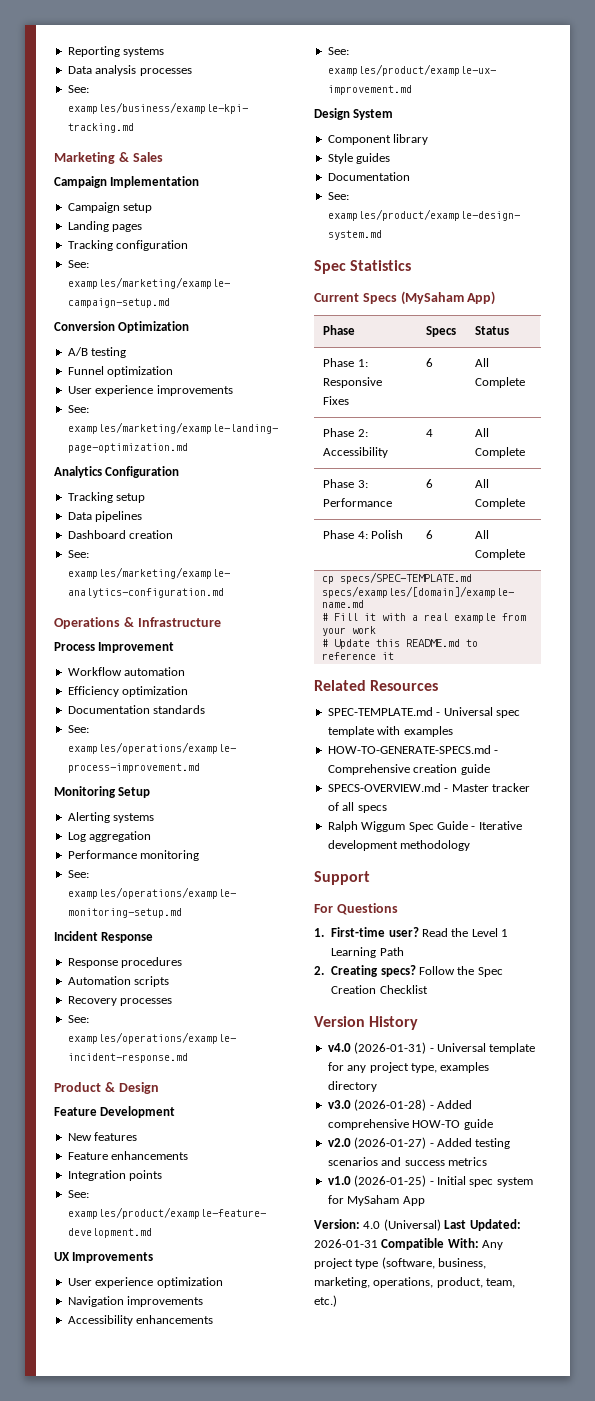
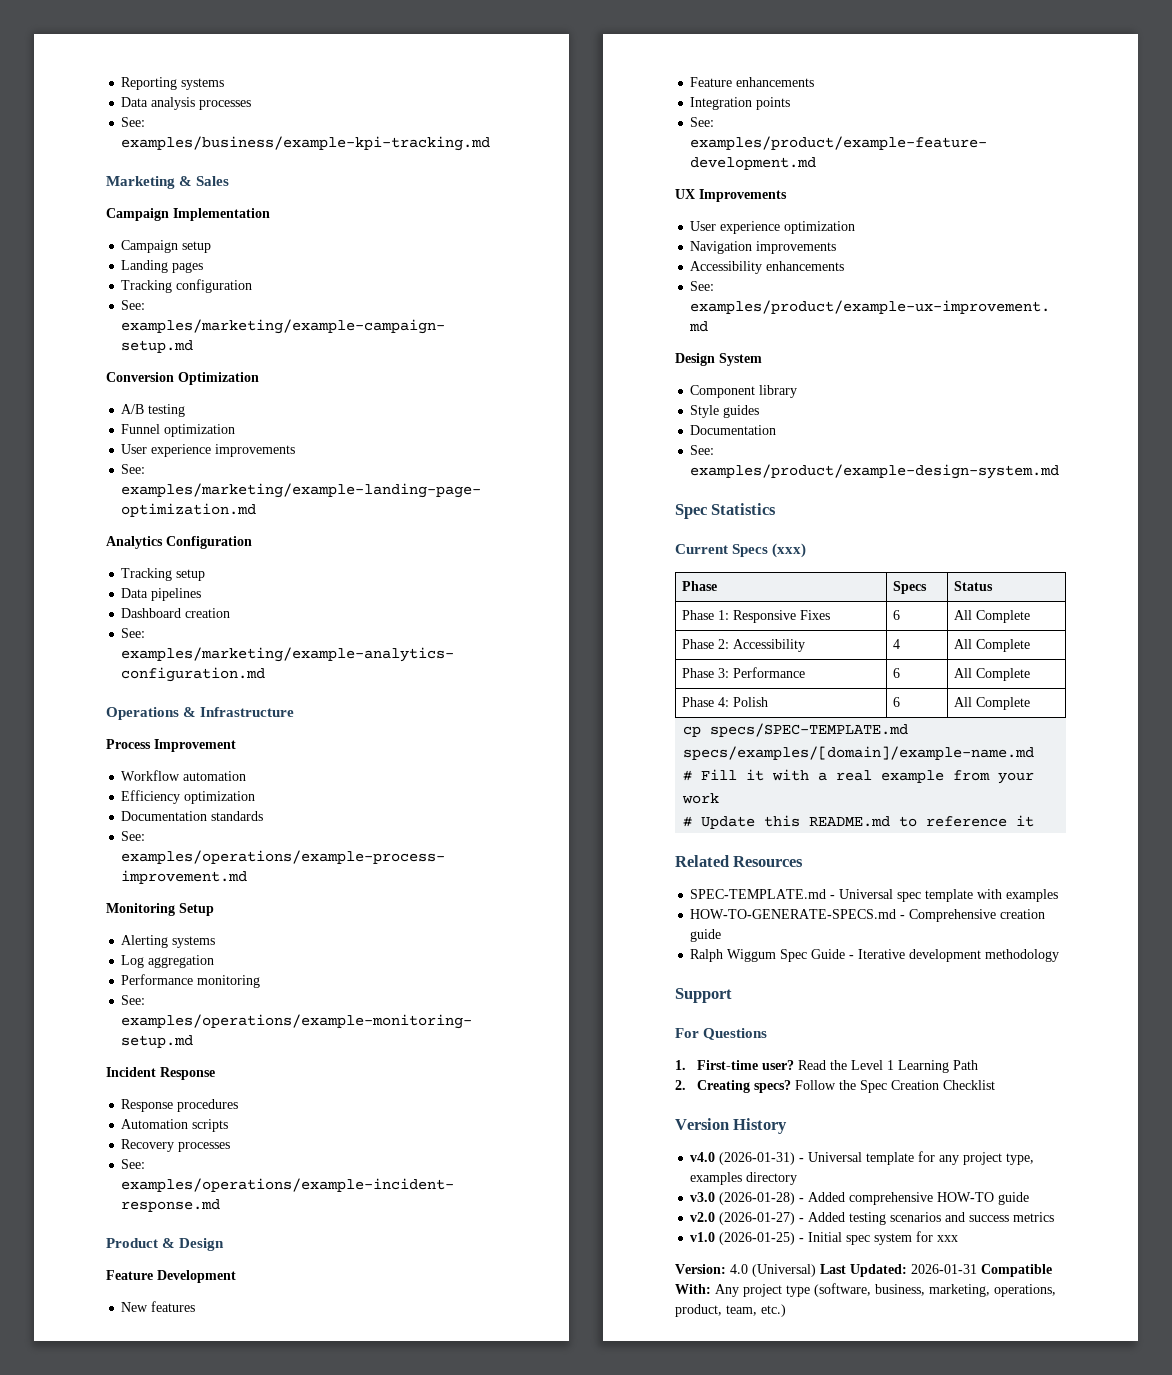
- Current Specs (MySaham App)
+ Current Specs (xxx)
- SPECS-OVERVIEW.md - Master tracker of all specs
- v1.0 (2026-01-25) - Initial spec system for MySaham App
+ v1.0 (2026-01-25) - Initial spec system for xxx

